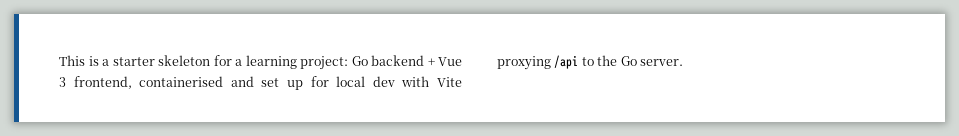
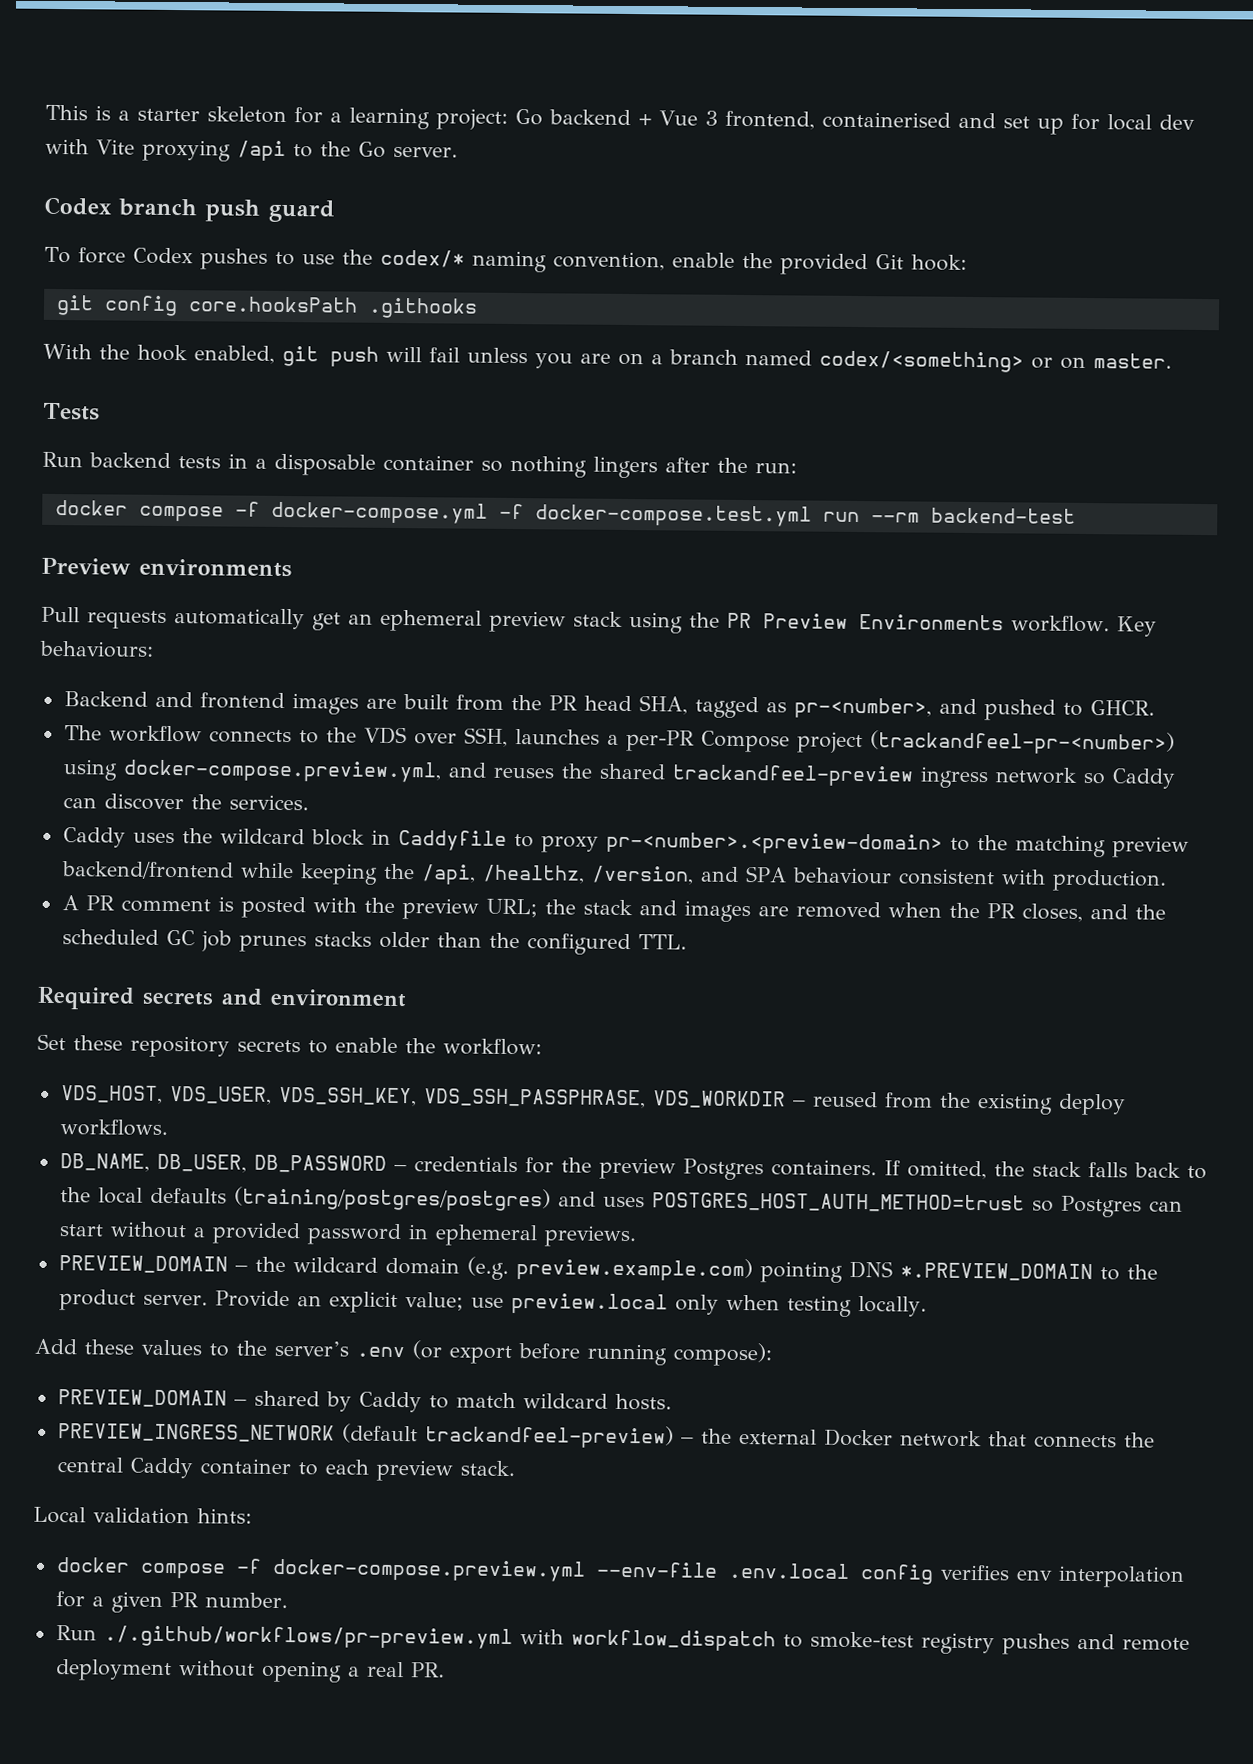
+ Codex branch push guard
+ To force Codex pushes to use the codex/* naming convention, enable the provided Git hook:
+ git config core.hooksPath .githooks
+ With the hook enabled, git push will fail unless you are on a branch named codex/<something> or on master.
+ Tests
+ Run backend tests in a disposable container so nothing lingers after the run:
+ docker compose -f docker-compose.yml -f docker-compose.test.yml run --rm backend-test
+ Preview environments
+ Pull requests automatically get an ephemeral preview stack using the PR Preview Environments workflow. Key behaviours:
+ Backend and frontend images are built from the PR head SHA, tagged as pr-<number>, and pushed to GHCR.
+ The workflow connects to the VDS over SSH, launches a per-PR Compose project (trackandfeel-pr-<number>) using docker-compose.preview.yml, and reuses the shared trackandfeel-preview ingress network so Caddy can discover the services.
+ Caddy uses the wildcard block in Caddyfile to proxy pr-<number>.<preview-domain> to the matching preview backend/frontend while keeping the /api, /healthz, /version, and SPA behaviour consistent with production.
+ A PR comment is posted with the preview URL; the stack and images are removed when the PR closes, and the scheduled GC job prunes stacks older than the configured TTL.
+ Required secrets and environment
+ Set these repository secrets to enable the workflow:
+ VDS_HOST, VDS_USER, VDS_SSH_KEY, VDS_SSH_PASSPHRASE, VDS_WORKDIR – reused from the existing deploy workflows.
+ DB_NAME, DB_USER, DB_PASSWORD – credentials for the preview Postgres containers. If omitted, the stack falls back to the local defaults (training/postgres/postgres) and uses POSTGRES_HOST_AUTH_METHOD=trust so Postgres can start without a provided password in ephemeral previews.
+ PREVIEW_DOMAIN – the wildcard domain (e.g. preview.example.com) pointing DNS *.PREVIEW_DOMAIN to the product server. Provide an explicit value; use preview.local only when testing locally.
+ Add these values to the server’s .env (or export before running compose):
+ PREVIEW_DOMAIN – shared by Caddy to match wildcard hosts.
+ PREVIEW_INGRESS_NETWORK (default trackandfeel-preview) – the external Docker network that connects the central Caddy container to each preview stack.
+ Local validation hints:
+ docker compose -f docker-compose.preview.yml --env-file .env.local config verifies env interpolation for a given PR number.
+ Run ./.github/workflows/pr-preview.yml with workflow_dispatch to smoke-test registry pushes and remote deployment without opening a real PR.

